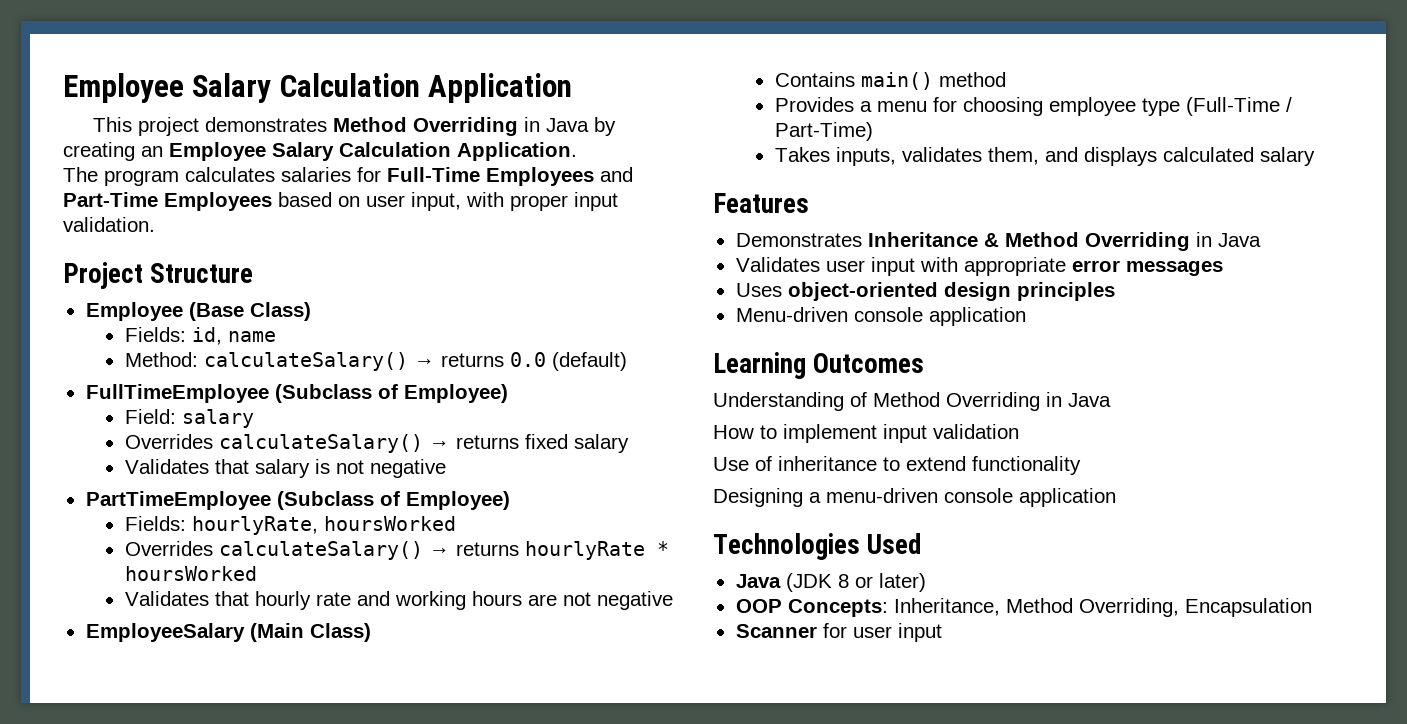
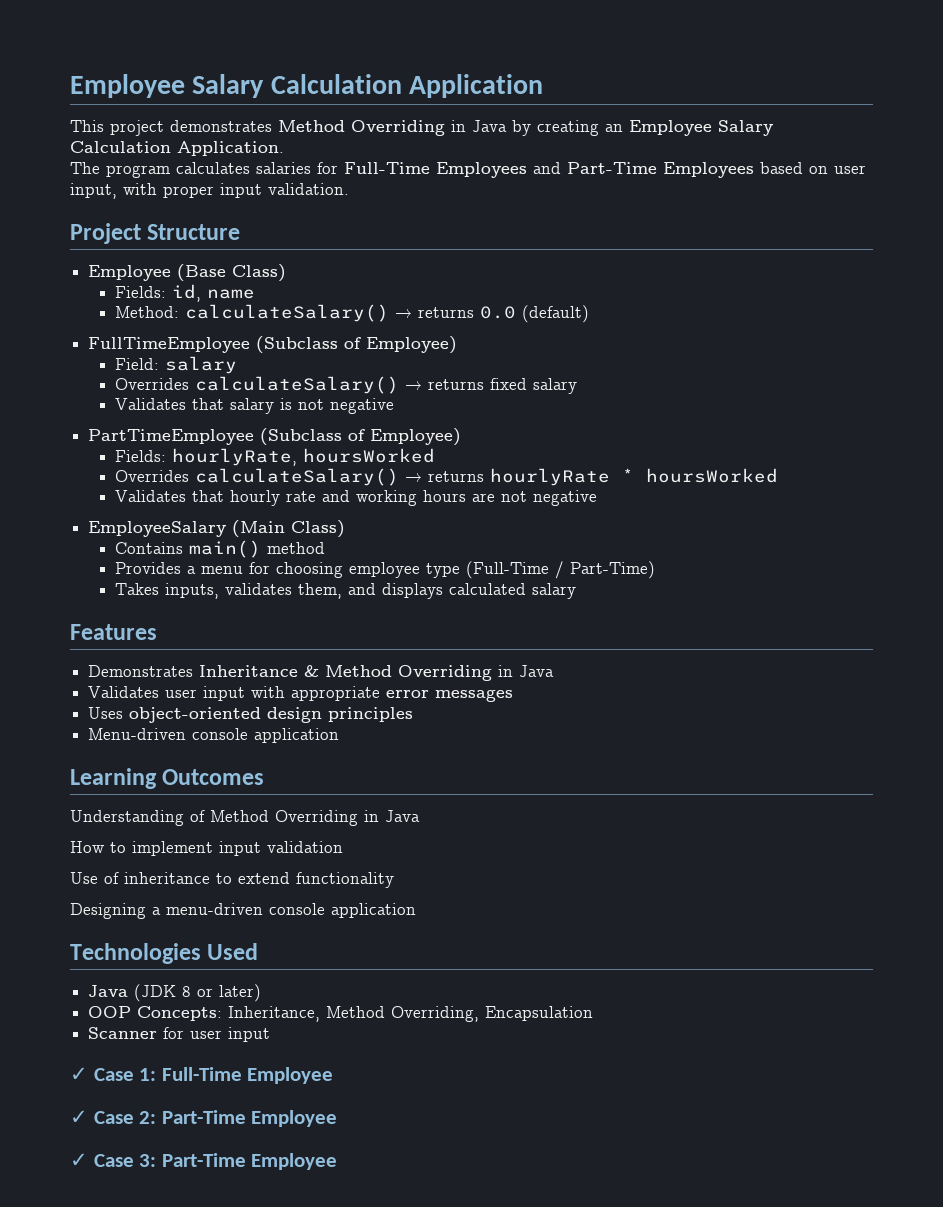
+ ✓ Case 1: Full-Time Employee
+ ✓ Case 2: Part-Time Employee
+ ✓ Case 3: Part-Time Employee

